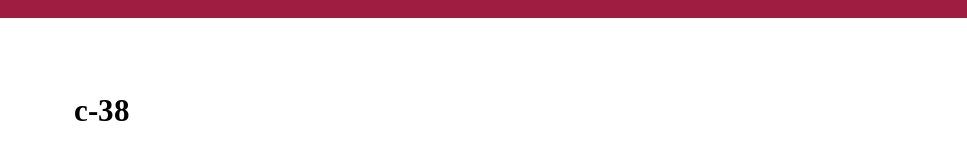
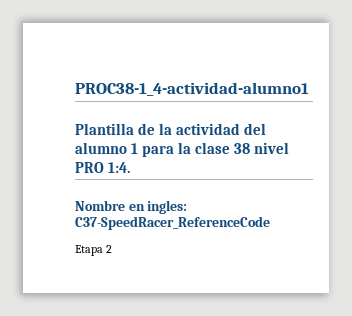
- c-38
+ PROC38-1_4-actividad-alumno1
+ Plantilla de la actividad del alumno 1 para la clase 38 nivel PRO 1:4.
+ Nombre en ingles: C37-SpeedRacer_ReferenceCode
+ Etapa 2

